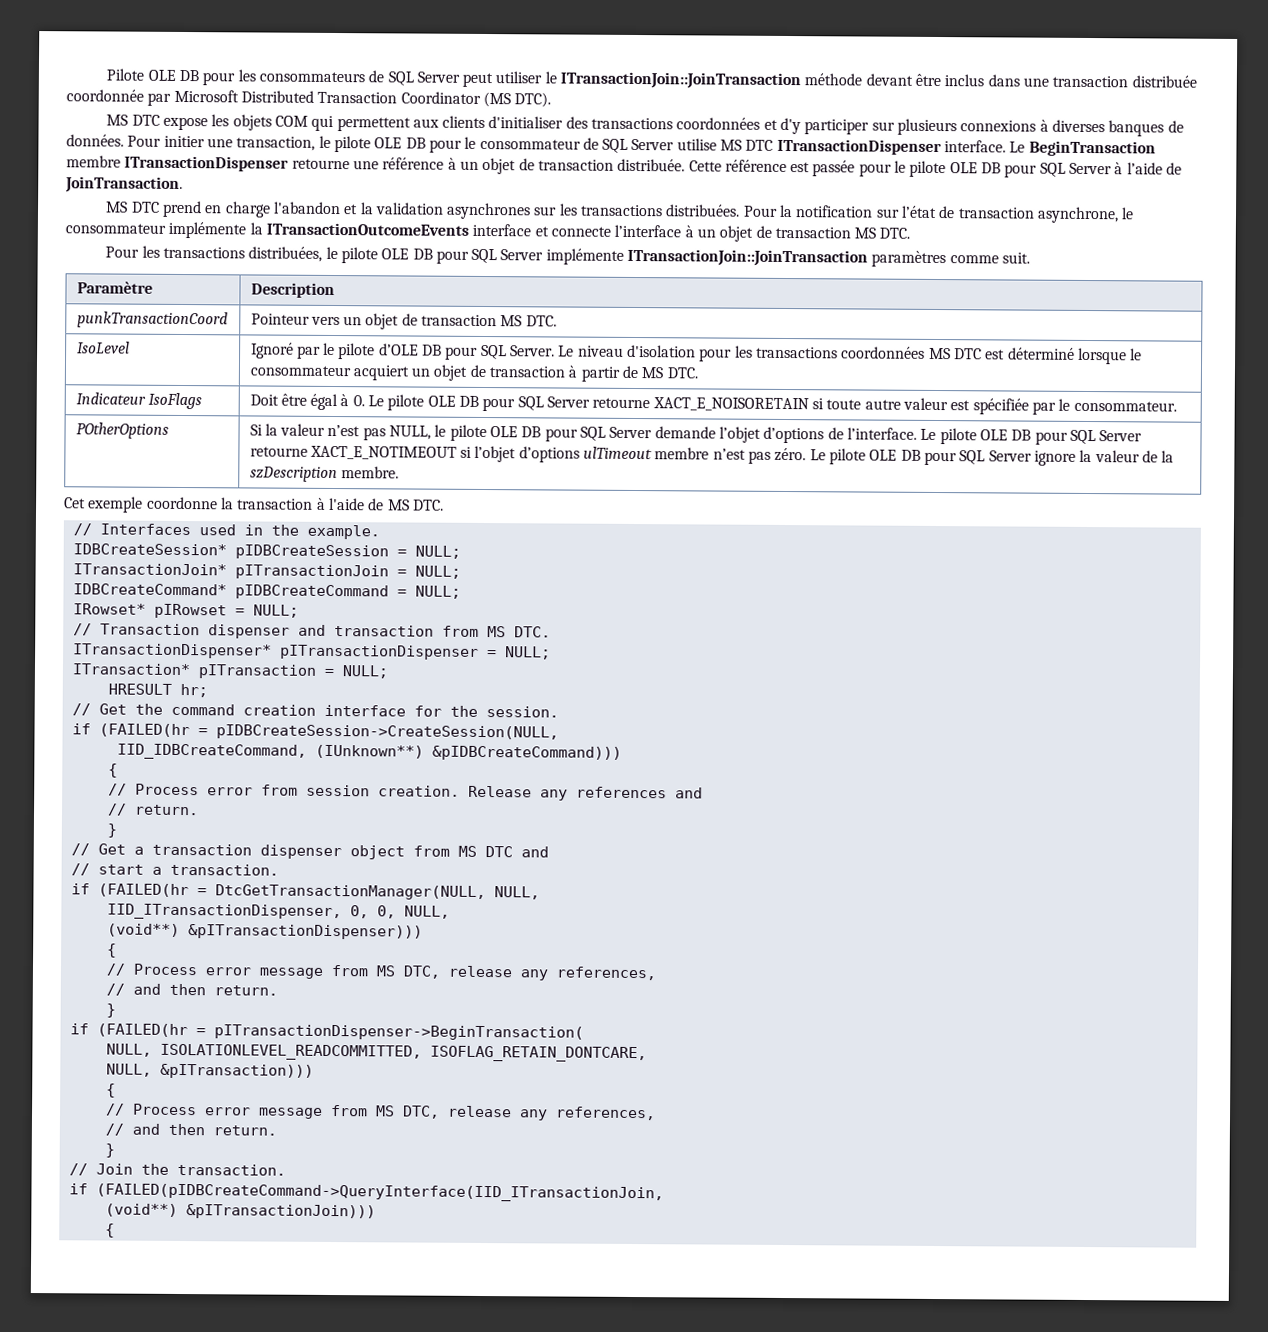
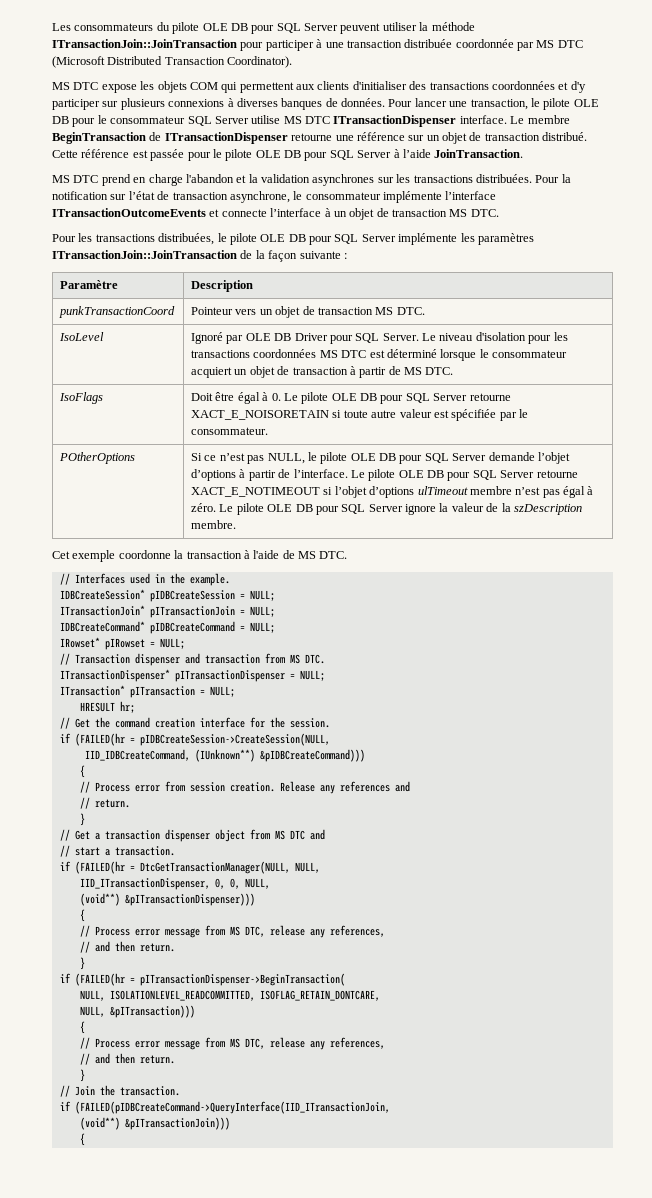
- Pilote OLE DB pour les consommateurs de SQL Server peut utiliser le ITransactionJoin::JoinTransaction méthode devant être inclus dans une transaction distribuée coordonnée par Microsoft Distributed Transaction Coordinator (MS DTC).
+ Les consommateurs du pilote OLE DB pour SQL Server peuvent utiliser la méthode ITransactionJoin::JoinTransaction pour participer à une transaction distribuée coordonnée par MS DTC (Microsoft Distributed Transaction Coordinator).
- Pour initier une transaction, le pilote OLE DB pour le consommateur de SQL Server utilise MS DTC ITransactionDispenser interface.
+ Pour lancer une transaction, le pilote OLE DB pour le consommateur SQL Server utilise MS DTC ITransactionDispenser interface.
- Le BeginTransaction membre ITransactionDispenser retourne une référence à un objet de transaction distribuée.
+ Le membre BeginTransaction de ITransactionDispenser retourne une référence sur un objet de transaction distribué.
- Cette référence est passée pour le pilote OLE DB pour SQL Server à l’aide de JoinTransaction.
+ Cette référence est passée pour le pilote OLE DB pour SQL Server à l’aide JoinTransaction.
- Pour la notification sur l’état de transaction asynchrone, le consommateur implémente la ITransactionOutcomeEvents interface et connecte l’interface à un objet de transaction MS DTC.
+ Pour la notification sur l’état de transaction asynchrone, le consommateur implémente l’interface ITransactionOutcomeEvents et connecte l’interface à un objet de transaction MS DTC.
- Pour les transactions distribuées, le pilote OLE DB pour SQL Server implémente ITransactionJoin::JoinTransaction paramètres comme suit.
+ Pour les transactions distribuées, le pilote OLE DB pour SQL Server implémente les paramètres ITransactionJoin::JoinTransaction de la façon suivante :
- IsoLevel | Ignoré par le pilote d’OLE DB pour SQL Server. Le niveau d'isolation pour les transactions coordonnées MS DTC est déterminé lorsque le consommateur acquiert un objet de transaction à partir de MS DTC.
+ IsoLevel | Ignoré par OLE DB Driver pour SQL Server. Le niveau d'isolation pour les transactions coordonnées MS DTC est déterminé lorsque le consommateur acquiert un objet de transaction à partir de MS DTC.
- Indicateur IsoFlags | Doit être égal à 0. Le pilote OLE DB pour SQL Server retourne XACT_E_NOISORETAIN si toute autre valeur est spécifiée par le consommateur.
+ IsoFlags | Doit être égal à 0. Le pilote OLE DB pour SQL Server retourne XACT_E_NOISORETAIN si toute autre valeur est spécifiée par le consommateur.
- Si la valeur n’est pas NULL, le pilote OLE DB pour SQL Server demande l’objet d’options de l’interface.
+ Si ce n’est pas NULL, le pilote OLE DB pour SQL Server demande l’objet d’options à partir de l’interface.
- Le pilote OLE DB pour SQL Server retourne XACT_E_NOTIMEOUT si l’objet d’options ulTimeout membre n’est pas zéro.
+ Le pilote OLE DB pour SQL Server retourne XACT_E_NOTIMEOUT si l’objet d’options ulTimeout membre n’est pas égal à zéro.

